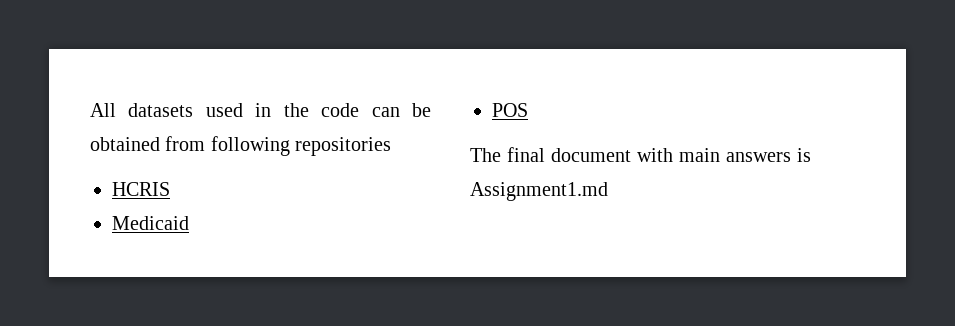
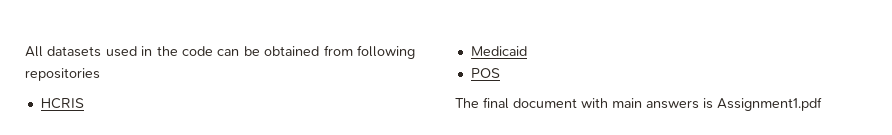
- The final document with main answers is Assignment1.md
+ The final document with main answers is Assignment1.pdf

